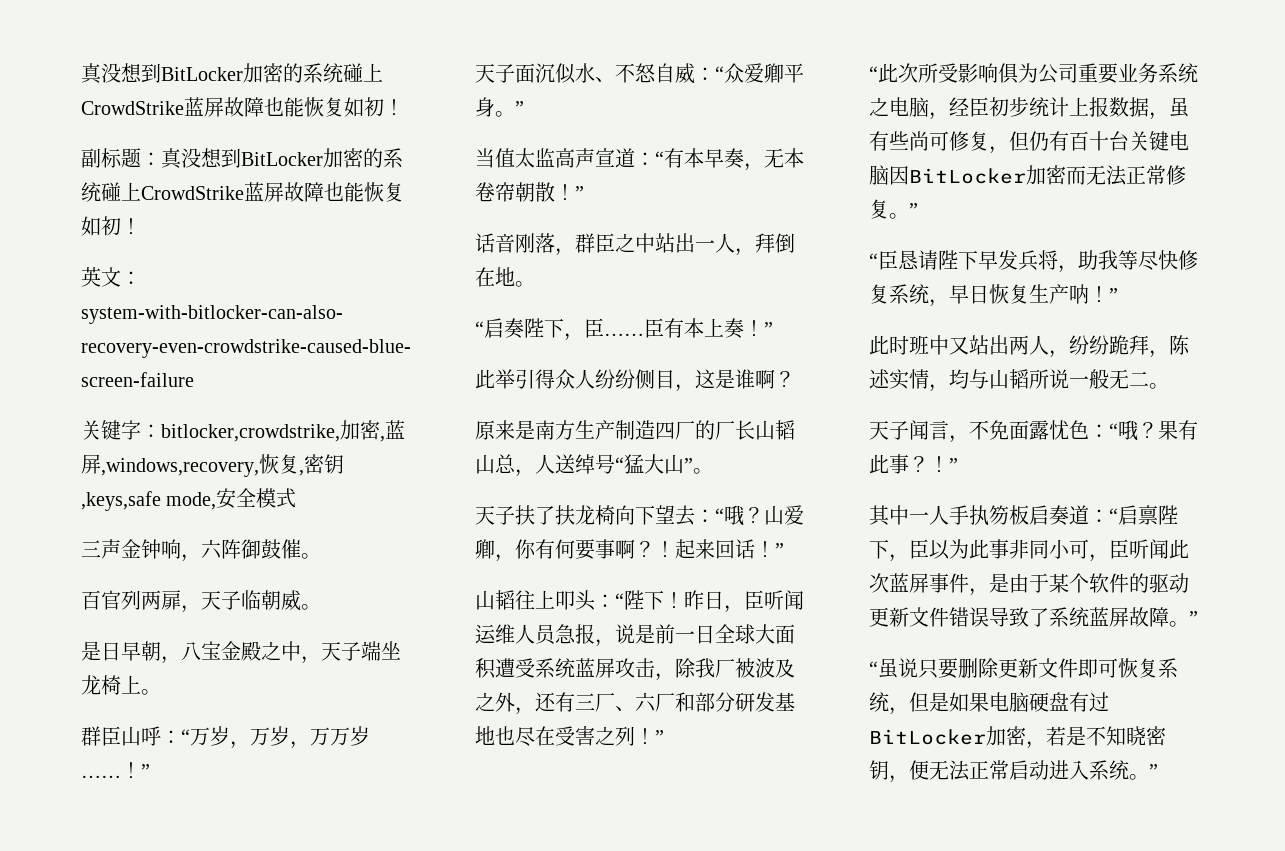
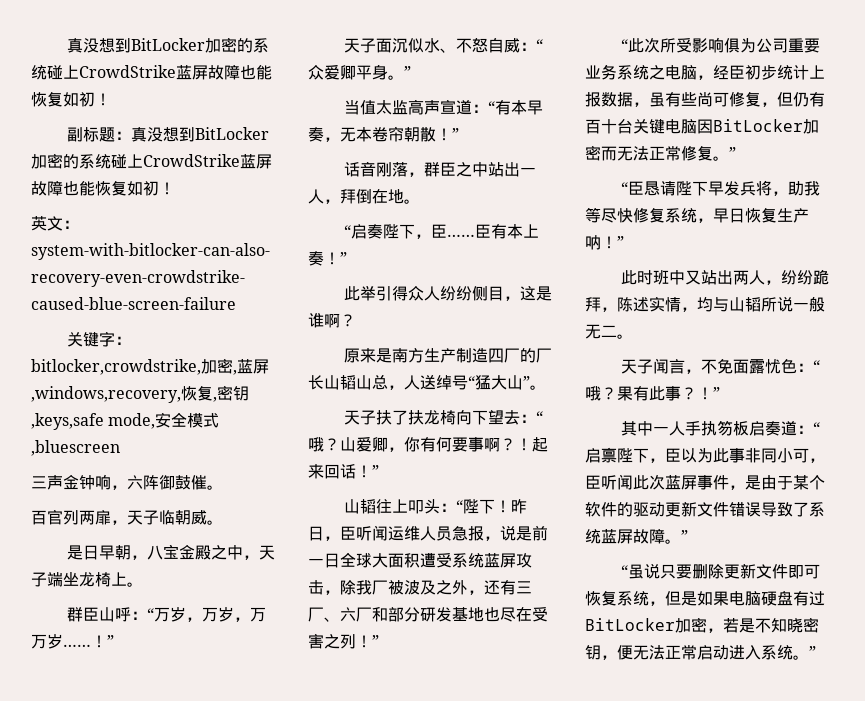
- 关键字：bitlocker,crowdstrike,加密,蓝屏,windows,recovery,恢复,密钥,keys,safe mode,安全模式
+ 关键字：bitlocker,crowdstrike,加密,蓝屏,windows,recovery,恢复,密钥,keys,safe mode,安全模式,bluescreen

